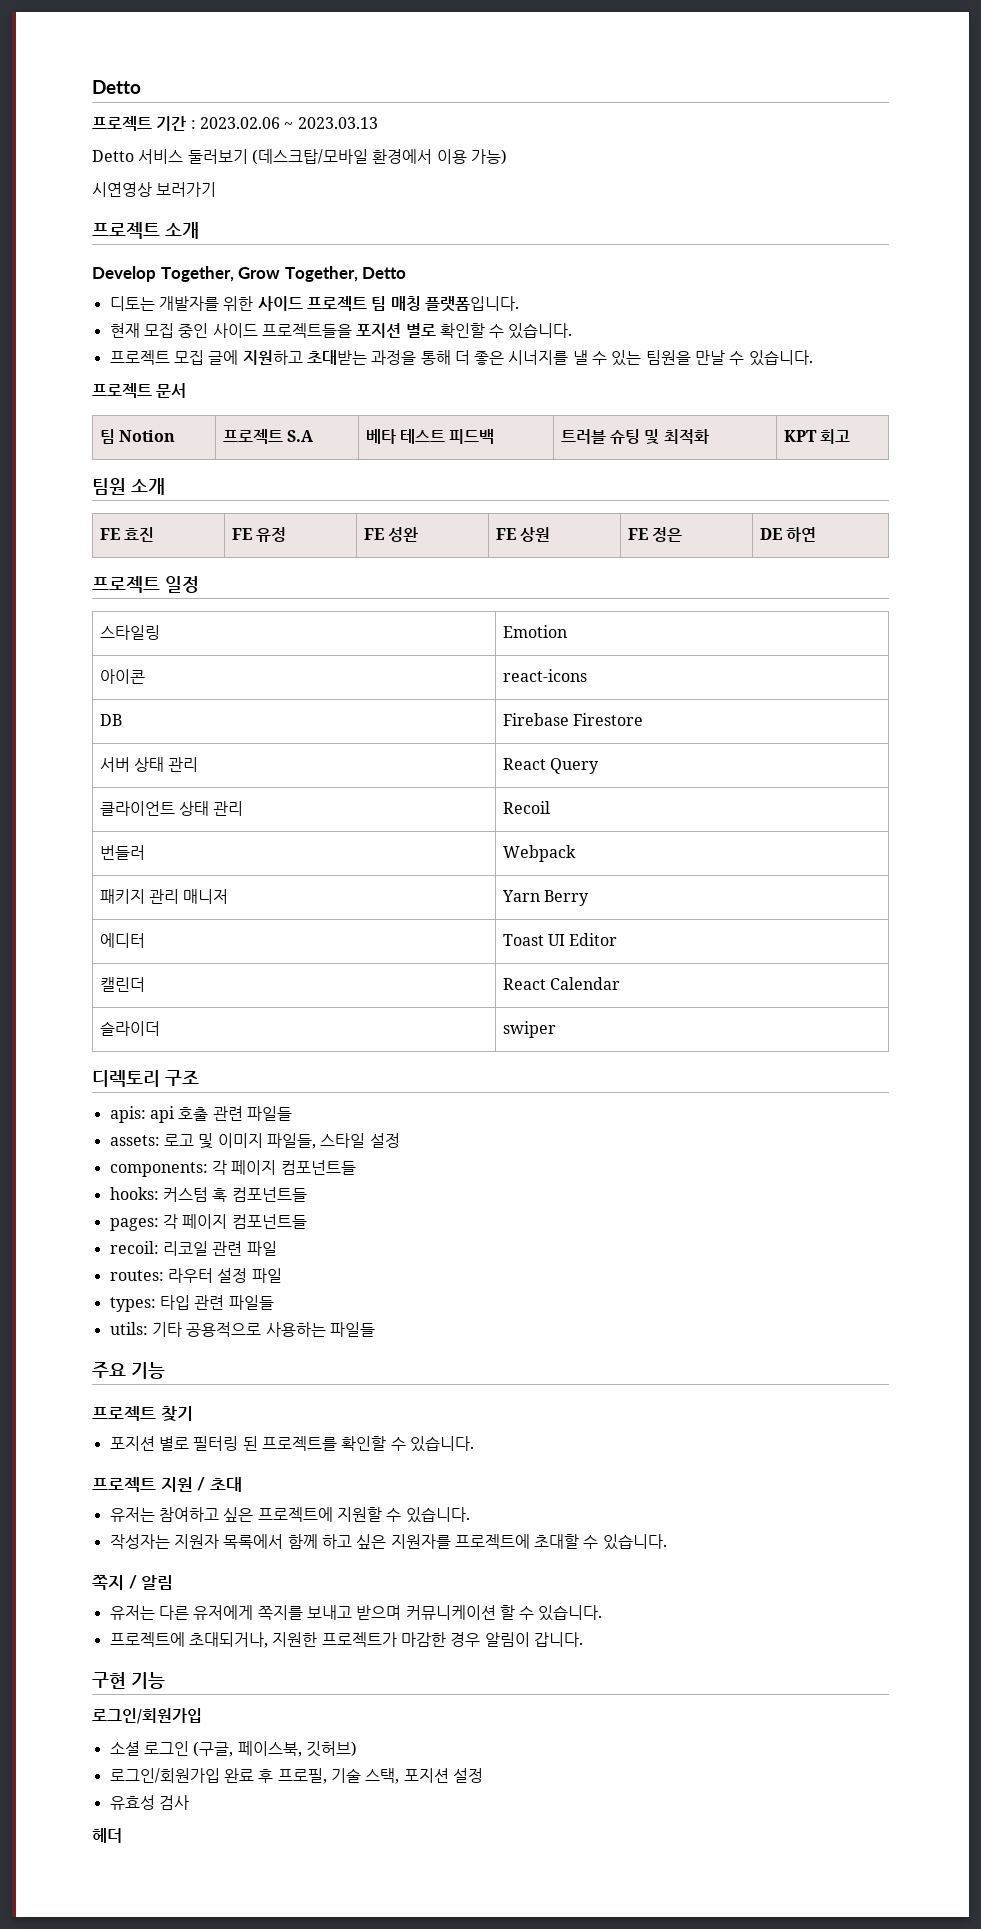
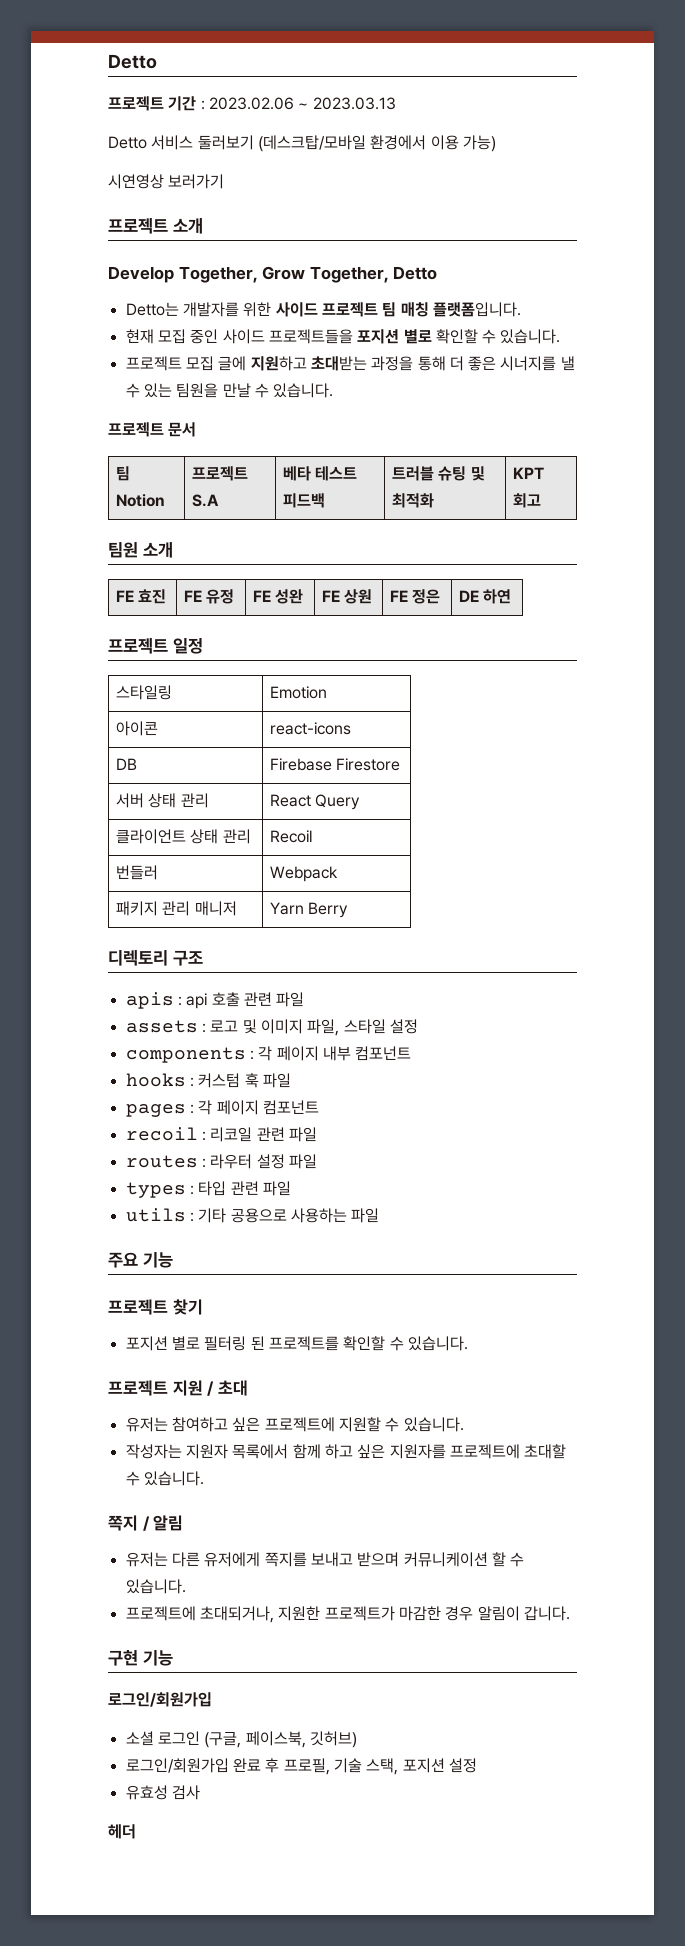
- 디토는 개발자를 위한 사이드 프로젝트 팀 매칭 플랫폼입니다.
+ Detto는 개발자를 위한 사이드 프로젝트 팀 매칭 플랫폼입니다.
- 에디터 | Toast UI Editor
- 캘린더 | React Calendar
- 슬라이더 | swiper
- apis: api 호출 관련 파일들
- assets: 로고 및 이미지 파일들, 스타일 설정
+ apis : api 호출 관련 파일
+ assets : 로고 및 이미지 파일, 스타일 설정
- components: 각 페이지 컴포넌트들
- hooks: 커스텀 훅 컴포넌트들
- pages: 각 페이지 컴포넌트들
- recoil: 리코일 관련 파일
+ components : 각 페이지 내부 컴포넌트
+ hooks : 커스텀 훅 파일
+ pages : 각 페이지 컴포넌트
+ recoil : 리코일 관련 파일
- routes: 라우터 설정 파일
+ routes : 라우터 설정 파일
- types: 타입 관련 파일들
- utils: 기타 공용적으로 사용하는 파일들
+ types : 타입 관련 파일
+ utils : 기타 공용으로 사용하는 파일

